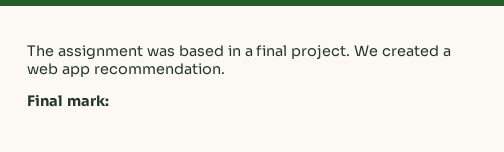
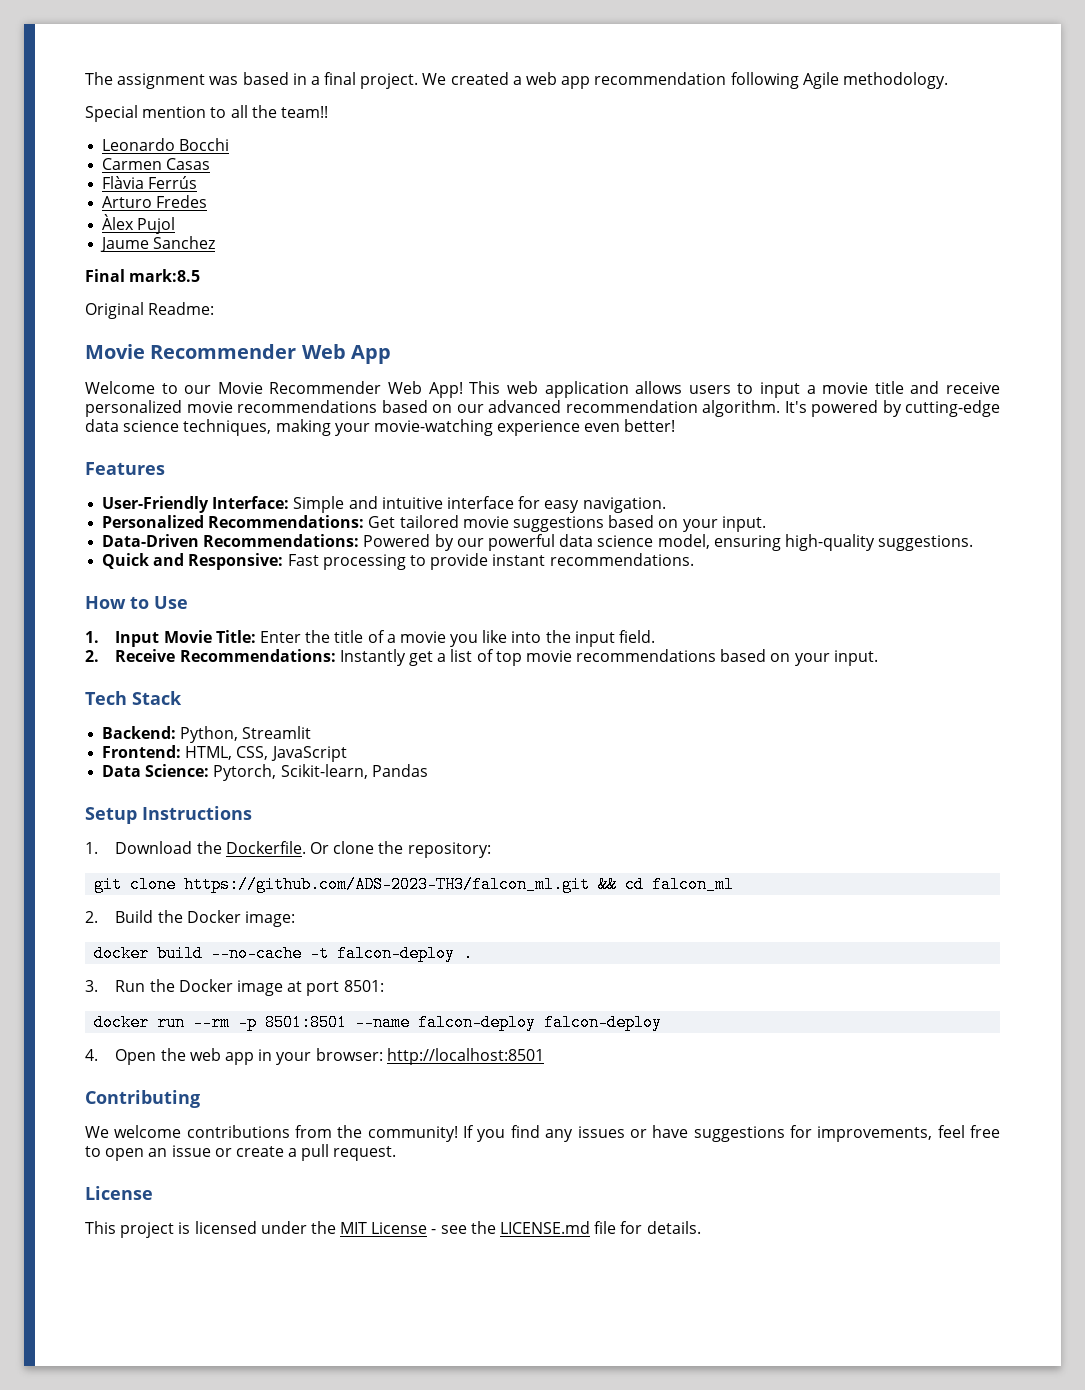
- We created a web app recommendation.
- Final mark:
+ We created a web app recommendation following Agile methodology.
+ Special mention to all the team!!
+ Leonardo Bocchi
+ Carmen Casas
+ Flàvia Ferrús
+ Arturo Fredes
+ Àlex Pujol
+ Jaume Sanchez
+ Final mark:8.5
+ Original Readme:
+ Movie Recommender Web App
+ Welcome to our Movie Recommender Web App! This web application allows users to input a movie title and receive personalized movie recommendations based on our advanced recommendation algorithm. It's powered by cutting-edge data science techniques, making your movie-watching experience even better!
+ Features
+ User-Friendly Interface: Simple and intuitive interface for easy navigation.
+ Personalized Recommendations: Get tailored movie suggestions based on your input.
+ Data-Driven Recommendations: Powered by our powerful data science model, ensuring high-quality suggestions.
+ Quick and Responsive: Fast processing to provide instant recommendations.
+ How to Use
+ 1. Input Movie Title: Enter the title of a movie you like into the input field.
+ 2. Receive Recommendations: Instantly get a list of top movie recommendations based on your input.
+ Tech Stack
+ Backend: Python, Streamlit
+ Frontend: HTML, CSS, JavaScript
+ Data Science: Pytorch, Scikit-learn, Pandas
+ Setup Instructions
+ 1. Download the Dockerfile. Or clone the repository:
+ git clone https://github.com/ADS-2023-TH3/falcon_ml.git && cd falcon_ml
+ 2. Build the Docker image:
+ docker build --no-cache -t falcon-deploy .
+ 3. Run the Docker image at port 8501:
+ docker run --rm -p 8501:8501 --name falcon-deploy falcon-deploy
+ 4. Open the web app in your browser: http://localhost:8501
+ Contributing
+ We welcome contributions from the community! If you find any issues or have suggestions for improvements, feel free to open an issue or create a pull request.
+ License
+ This project is licensed under the MIT License - see the LICENSE.md file for details.

